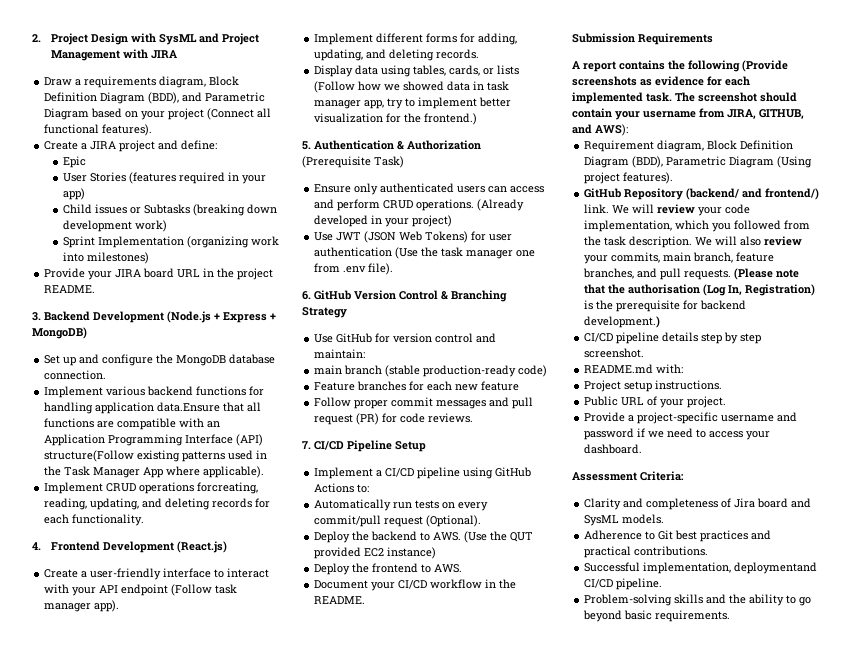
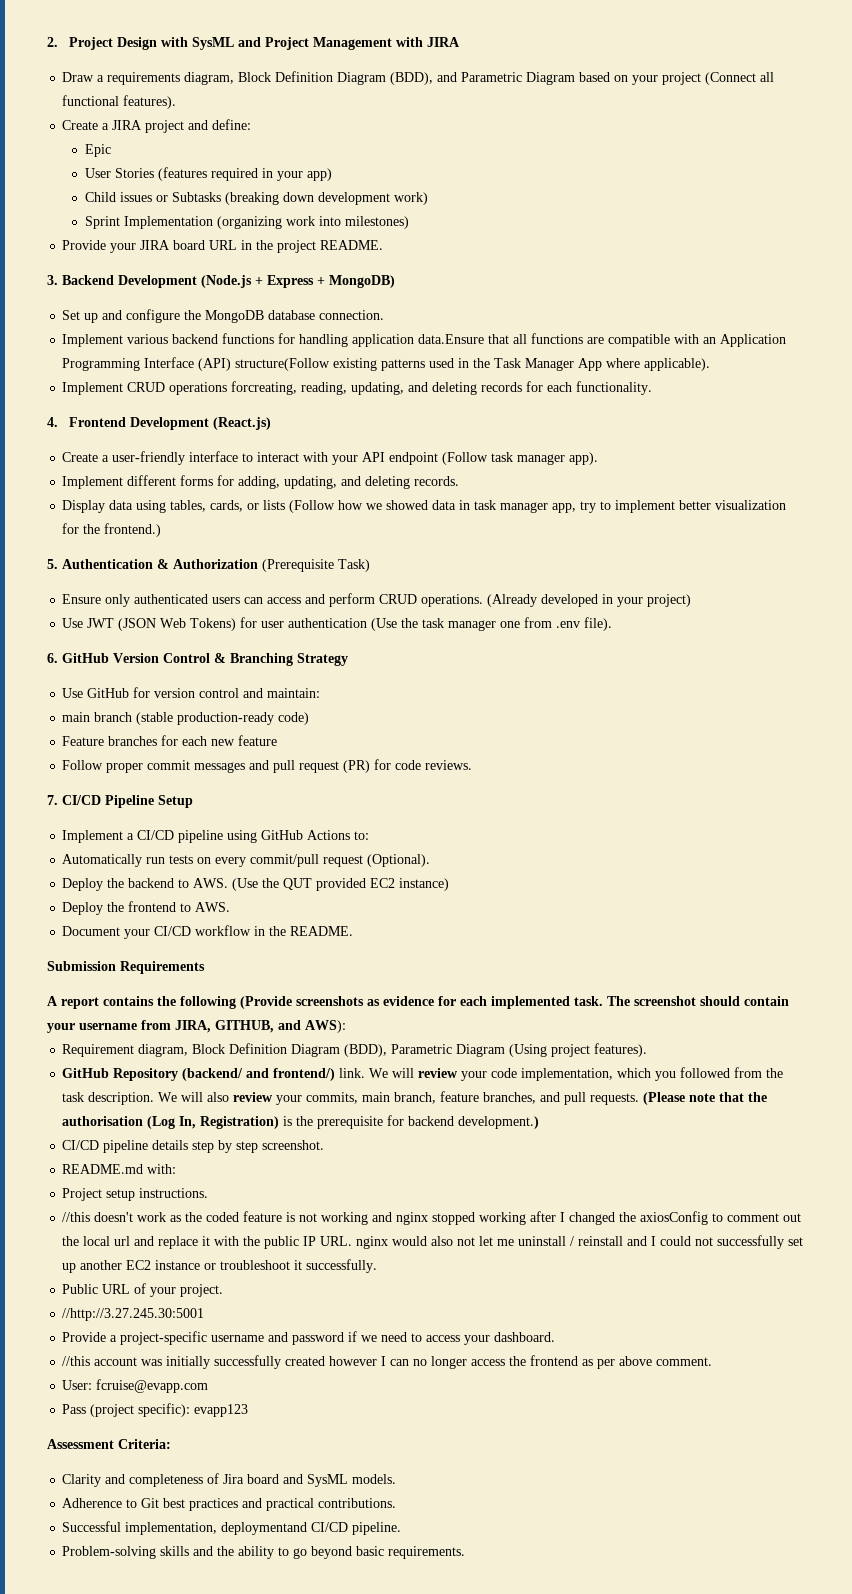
+ //this doesn't work as the coded feature is not working and nginx stopped working after I changed the axiosConfig to comment out the local url and replace it with the public IP URL. nginx would also not let me uninstall / reinstall and I could not successfully set up another EC2 instance or troubleshoot it successfully.
+ //http://3.27.245.30:5001
+ //this account was initially successfully created however I can no longer access the frontend as per above comment.
+ User: fcruise@evapp.com
+ Pass (project specific): evapp123

